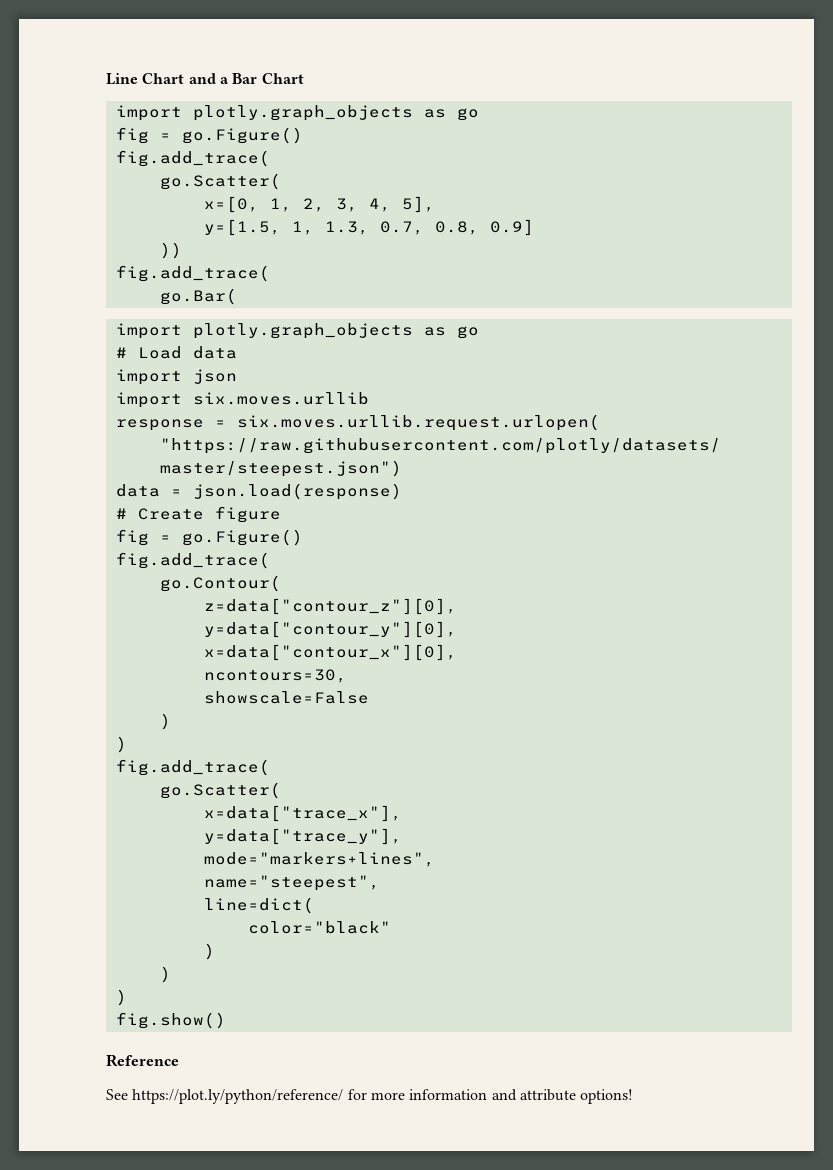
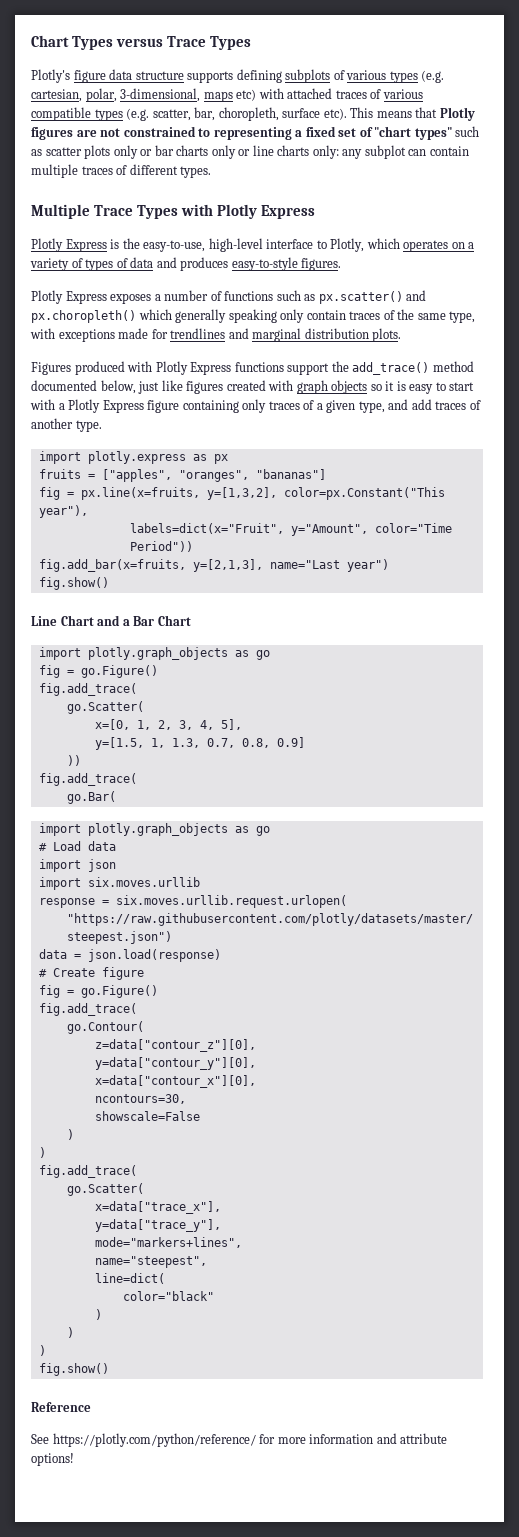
+ Chart Types versus Trace Types
+ Plotly's figure data structure supports defining subplots of various types (e.g. cartesian, polar, 3-dimensional, maps etc) with attached traces of various compatible types (e.g. scatter, bar, choropleth, surface etc). This means that Plotly figures are not constrained to representing a fixed set of "chart types" such as scatter plots only or bar charts only or line charts only: any subplot can contain multiple traces of different types.
+ Multiple Trace Types with Plotly Express
+ Plotly Express is the easy-to-use, high-level interface to Plotly, which operates on a variety of types of data and produces easy-to-style figures.
+ Plotly Express exposes a number of functions such as px.scatter() and px.choropleth() which generally speaking only contain traces of the same type, with exceptions made for trendlines and marginal distribution plots.
+ Figures produced with Plotly Express functions support the add_trace() method documented below, just like figures created with graph objects so it is easy to start with a Plotly Express figure containing only traces of a given type, and add traces of another type.
+ import plotly.express as px
+ fruits = ["apples", "oranges", "bananas"]
+ fig = px.line(x=fruits, y=[1,3,2], color=px.Constant("This year"),
+ labels=dict(x="Fruit", y="Amount", color="Time Period"))
+ fig.add_bar(x=fruits, y=[2,1,3], name="Last year")
+ fig.show()
- See https://plot.ly/python/reference/ for more information and attribute options!
+ See https://plotly.com/python/reference/ for more information and attribute options!

